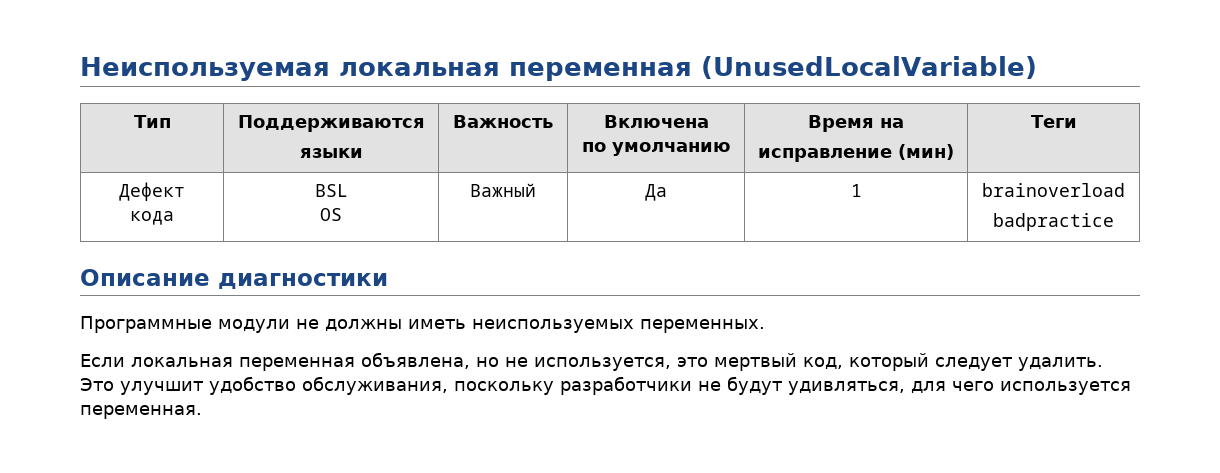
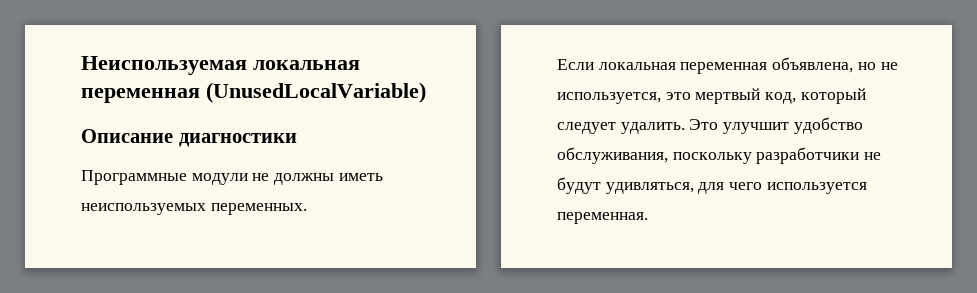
- Тип | Поддерживаются
- языки | Важность | Включена
- по умолчанию | Время на
- исправление (мин) | Теги
- Дефект кода | BSL
- OS | Важный | Да | 1 | brainoverload
- badpractice

